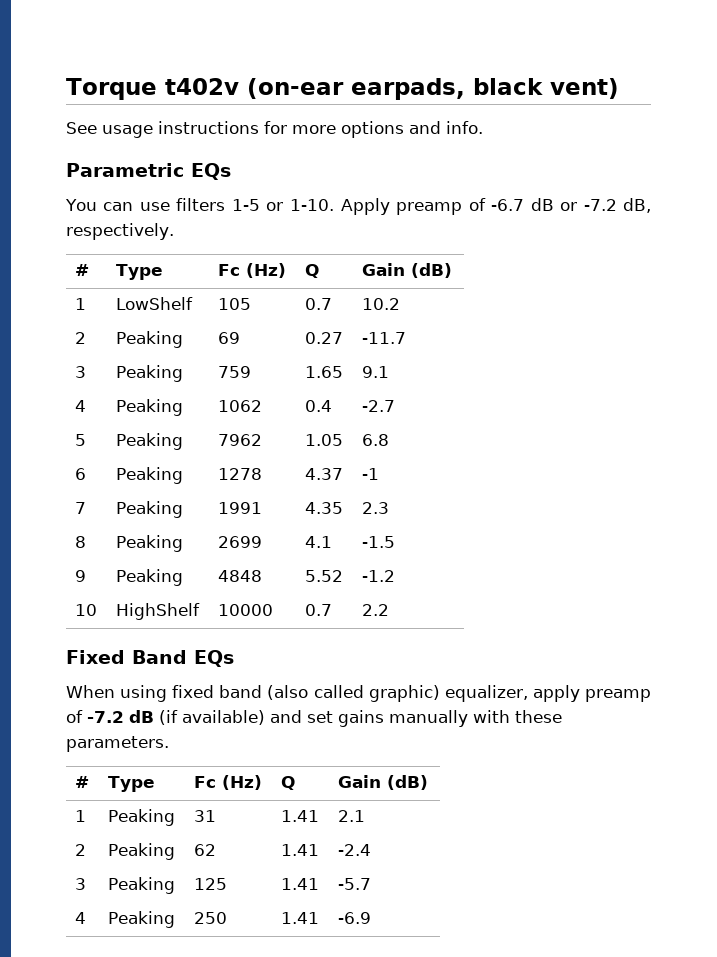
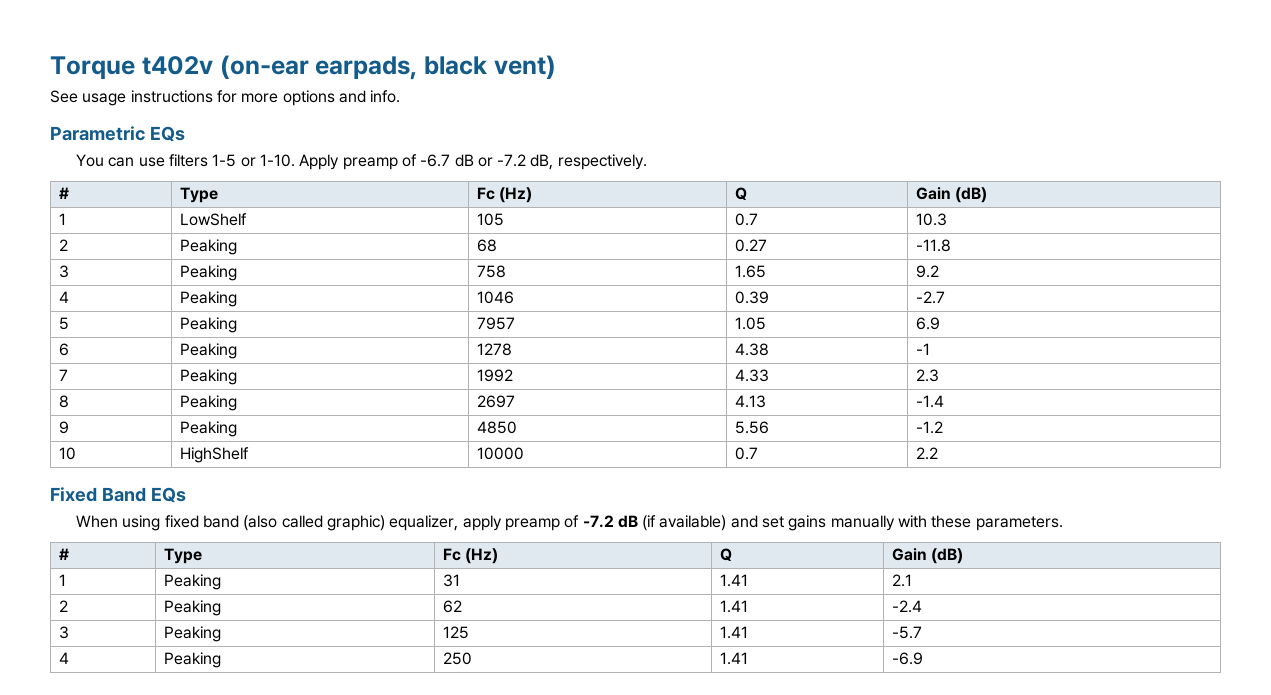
- 1 | LowShelf | 105 | 0.7 | 10.2
- 2 | Peaking | 69 | 0.27 | -11.7
- 3 | Peaking | 759 | 1.65 | 9.1
- 4 | Peaking | 1062 | 0.4 | -2.7
+ 1 | LowShelf | 105 | 0.7 | 10.3
+ 2 | Peaking | 68 | 0.27 | -11.8
+ 3 | Peaking | 758 | 1.65 | 9.2
+ 4 | Peaking | 1046 | 0.39 | -2.7
- 5 | Peaking | 7962 | 1.05 | 6.8
+ 5 | Peaking | 7957 | 1.05 | 6.9
- 6 | Peaking | 1278 | 4.37 | -1
+ 6 | Peaking | 1278 | 4.38 | -1
- 7 | Peaking | 1991 | 4.35 | 2.3
+ 7 | Peaking | 1992 | 4.33 | 2.3
- 8 | Peaking | 2699 | 4.1 | -1.5
+ 8 | Peaking | 2697 | 4.13 | -1.4
- 9 | Peaking | 4848 | 5.52 | -1.2
+ 9 | Peaking | 4850 | 5.56 | -1.2

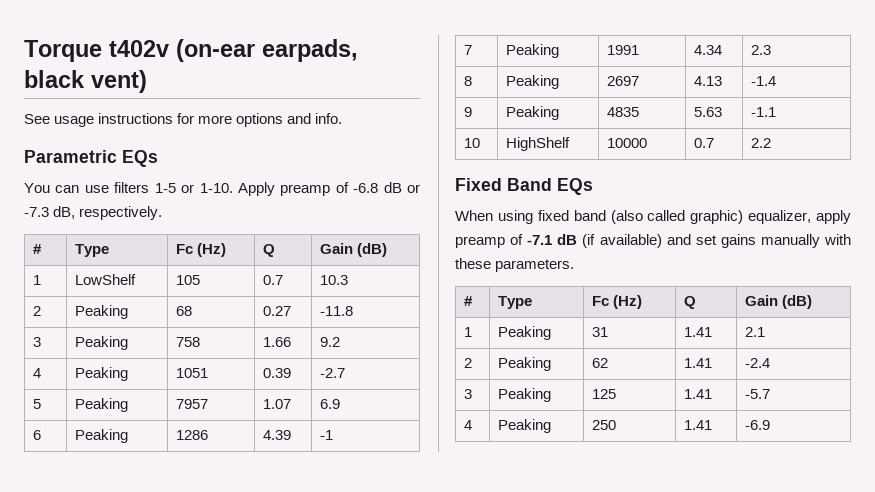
- Apply preamp of -6.7 dB or -7.2 dB, respectively.
+ Apply preamp of -6.8 dB or -7.3 dB, respectively.
- 3 | Peaking | 758 | 1.65 | 9.2
+ 3 | Peaking | 758 | 1.66 | 9.2
- 4 | Peaking | 1046 | 0.39 | -2.7
+ 4 | Peaking | 1051 | 0.39 | -2.7
- 5 | Peaking | 7957 | 1.05 | 6.9
+ 5 | Peaking | 7957 | 1.07 | 6.9
- 6 | Peaking | 1278 | 4.38 | -1
+ 6 | Peaking | 1286 | 4.39 | -1
- 7 | Peaking | 1992 | 4.33 | 2.3
+ 7 | Peaking | 1991 | 4.34 | 2.3
- 9 | Peaking | 4850 | 5.56 | -1.2
+ 9 | Peaking | 4835 | 5.63 | -1.1
- When using fixed band (also called graphic) equalizer, apply preamp of -7.2 dB (if available) and set gains manually with these parameters.
+ When using fixed band (also called graphic) equalizer, apply preamp of -7.1 dB (if available) and set gains manually with these parameters.

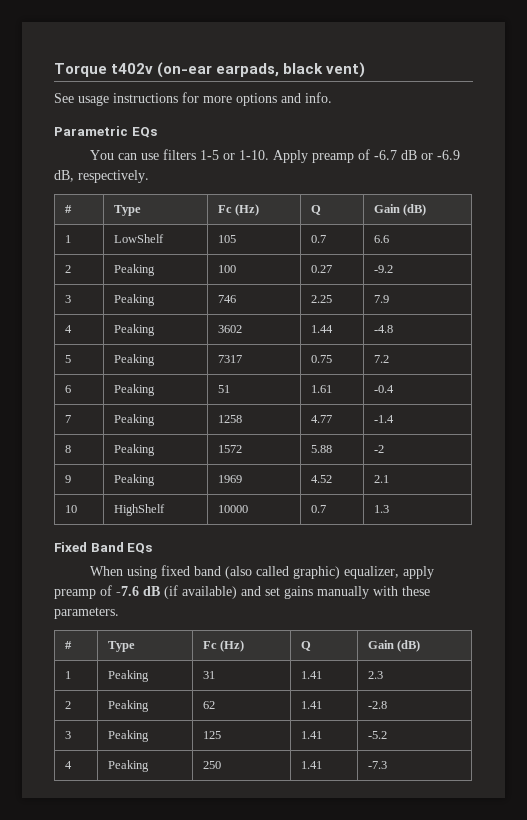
- Apply preamp of -6.8 dB or -7.3 dB, respectively.
+ Apply preamp of -6.7 dB or -6.9 dB, respectively.
- 1 | LowShelf | 105 | 0.7 | 10.3
- 2 | Peaking | 68 | 0.27 | -11.8
- 3 | Peaking | 758 | 1.66 | 9.2
- 4 | Peaking | 1051 | 0.39 | -2.7
+ 1 | LowShelf | 105 | 0.7 | 6.6
+ 2 | Peaking | 100 | 0.27 | -9.2
+ 3 | Peaking | 746 | 2.25 | 7.9
+ 4 | Peaking | 3602 | 1.44 | -4.8
- 5 | Peaking | 7957 | 1.07 | 6.9
+ 5 | Peaking | 7317 | 0.75 | 7.2
- 6 | Peaking | 1286 | 4.39 | -1
+ 6 | Peaking | 51 | 1.61 | -0.4
- 7 | Peaking | 1991 | 4.34 | 2.3
+ 7 | Peaking | 1258 | 4.77 | -1.4
- 8 | Peaking | 2697 | 4.13 | -1.4
+ 8 | Peaking | 1572 | 5.88 | -2
- 9 | Peaking | 4835 | 5.63 | -1.1
+ 9 | Peaking | 1969 | 4.52 | 2.1
- 10 | HighShelf | 10000 | 0.7 | 2.2
+ 10 | HighShelf | 10000 | 0.7 | 1.3
- When using fixed band (also called graphic) equalizer, apply preamp of -7.1 dB (if available) and set gains manually with these parameters.
+ When using fixed band (also called graphic) equalizer, apply preamp of -7.6 dB (if available) and set gains manually with these parameters.
- 1 | Peaking | 31 | 1.41 | 2.1
+ 1 | Peaking | 31 | 1.41 | 2.3
- 2 | Peaking | 62 | 1.41 | -2.4
+ 2 | Peaking | 62 | 1.41 | -2.8
- 3 | Peaking | 125 | 1.41 | -5.7
+ 3 | Peaking | 125 | 1.41 | -5.2
- 4 | Peaking | 250 | 1.41 | -6.9
+ 4 | Peaking | 250 | 1.41 | -7.3

